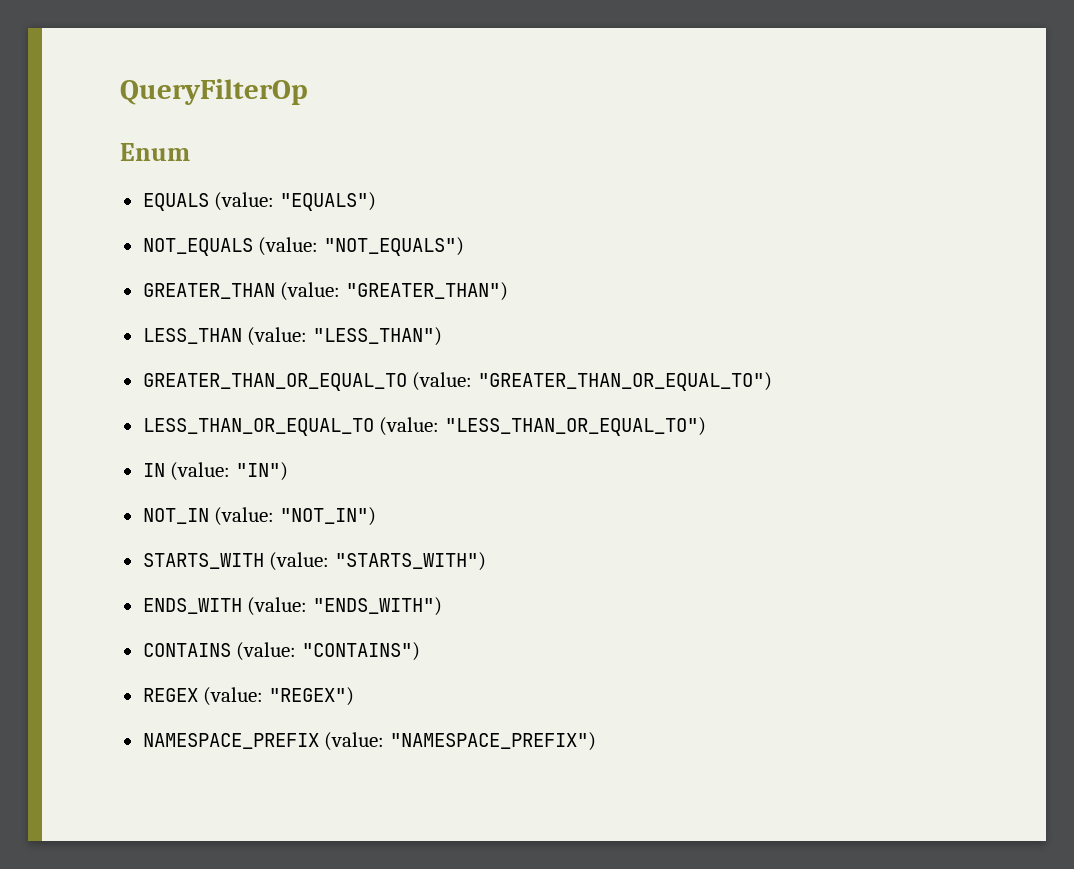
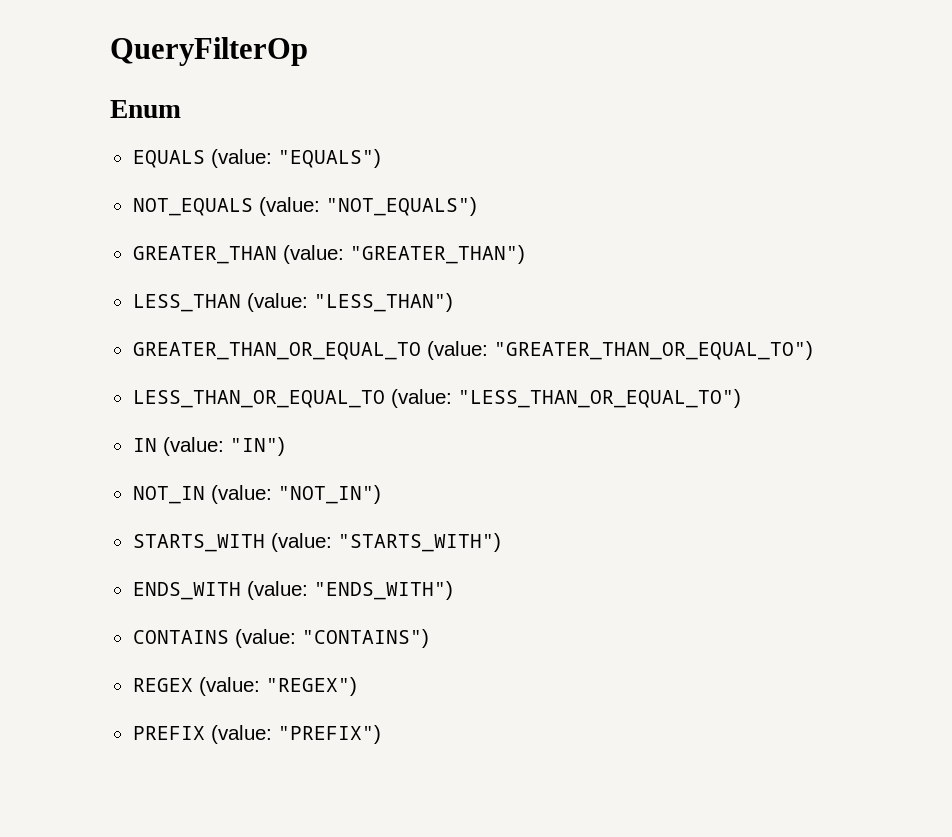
- NAMESPACE_PREFIX (value: "NAMESPACE_PREFIX")
+ PREFIX (value: "PREFIX")

